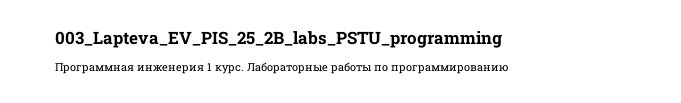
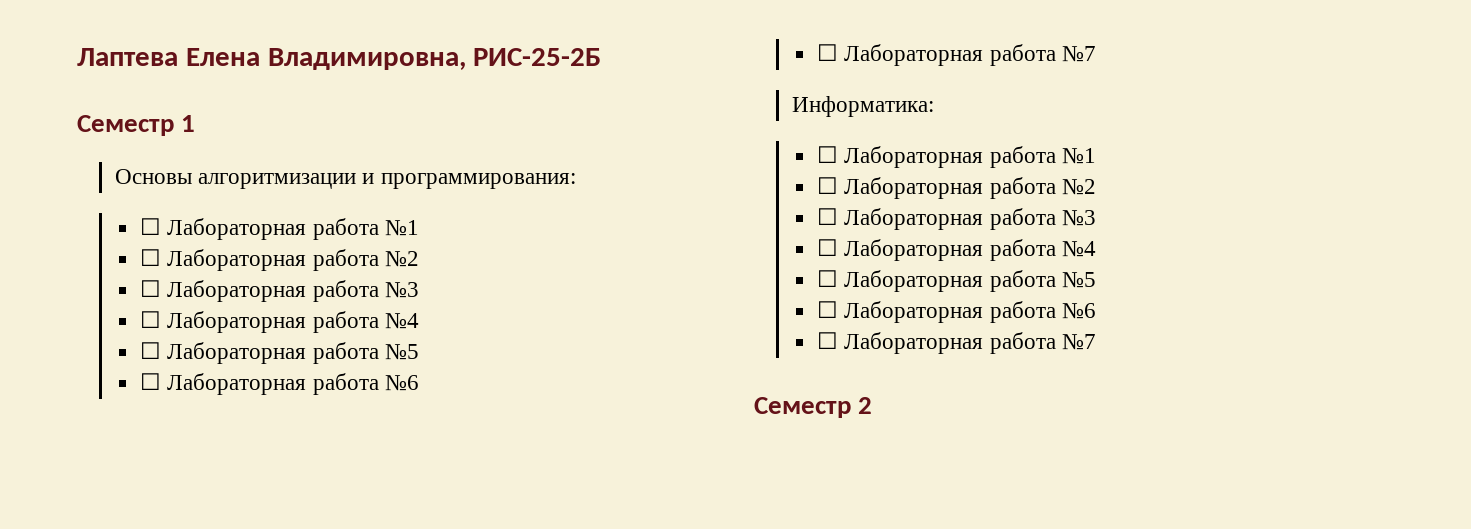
- 003_Lapteva_EV_PIS_25_2B_labs_PSTU_programming
- Программная инженерия 1 курс. Лабораторные работы по программированию
+ Лаптева Елена Владимировна, РИС-25-2Б
+ Семестр 1
+ Основы алгоритмизации и программирования:
+ ☐ Лабораторная работа №1
+ ☐ Лабораторная работа №2
+ ☐ Лабораторная работа №3
+ ☐ Лабораторная работа №4
+ ☐ Лабораторная работа №5
+ ☐ Лабораторная работа №6
+ ☐ Лабораторная работа №7
+ Информатика:
+ ☐ Лабораторная работа №1
+ ☐ Лабораторная работа №2
+ ☐ Лабораторная работа №3
+ ☐ Лабораторная работа №4
+ ☐ Лабораторная работа №5
+ ☐ Лабораторная работа №6
+ ☐ Лабораторная работа №7
+ Семестр 2

